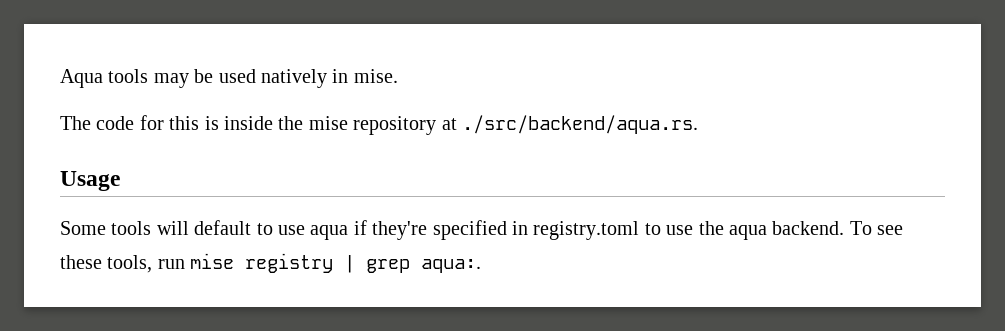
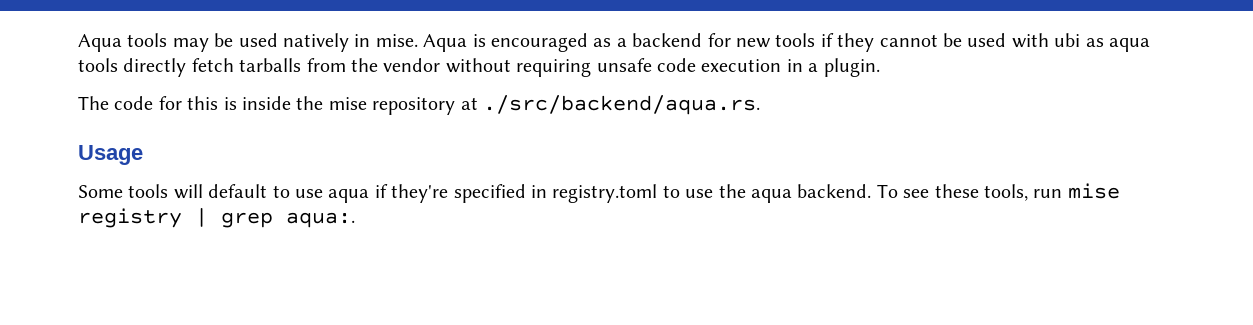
+ Aqua is encouraged as a backend for new tools if they cannot be used with ubi as aqua tools directly fetch tarballs from the vendor without requiring unsafe code execution in a plugin.

